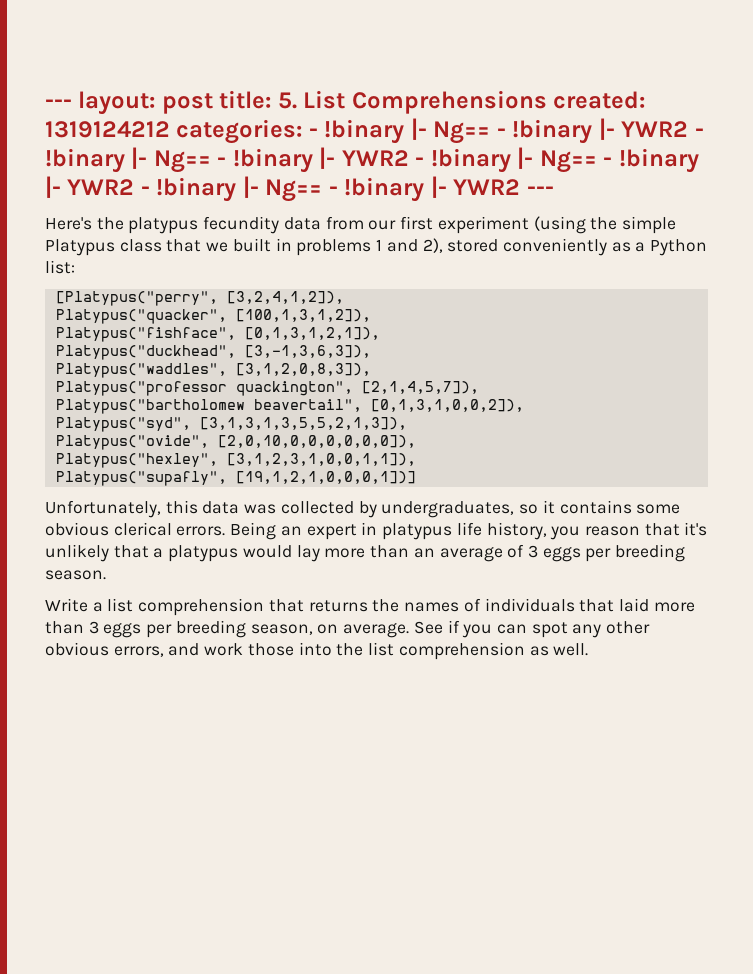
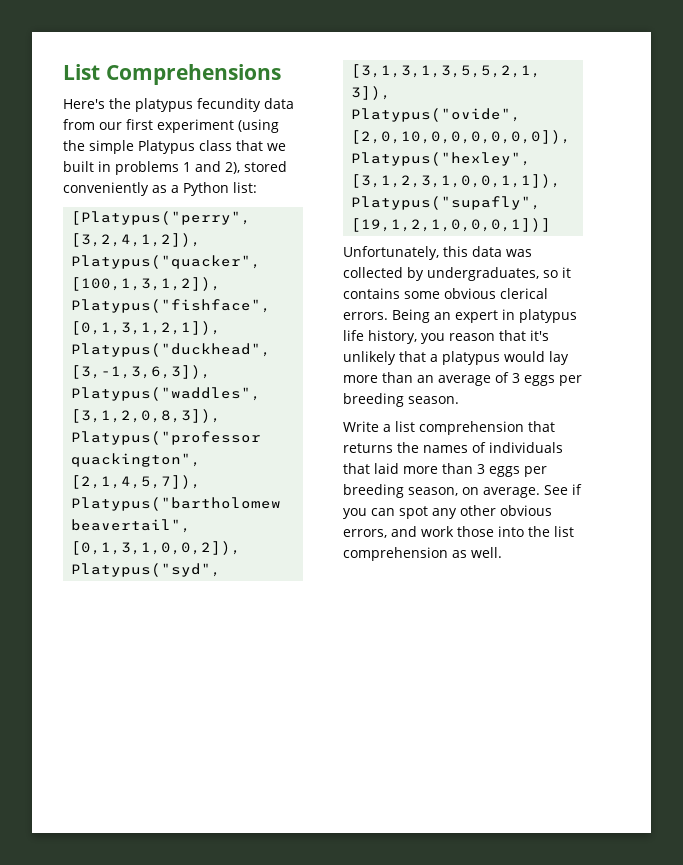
- --- layout: post title: 5. List Comprehensions created: 1319124212 categories: - !binary |- Ng== - !binary |- YWR2 - !binary |- Ng== - !binary |- YWR2 - !binary |- Ng== - !binary |- YWR2 - !binary |- Ng== - !binary |- YWR2 ---
+ List Comprehensions

